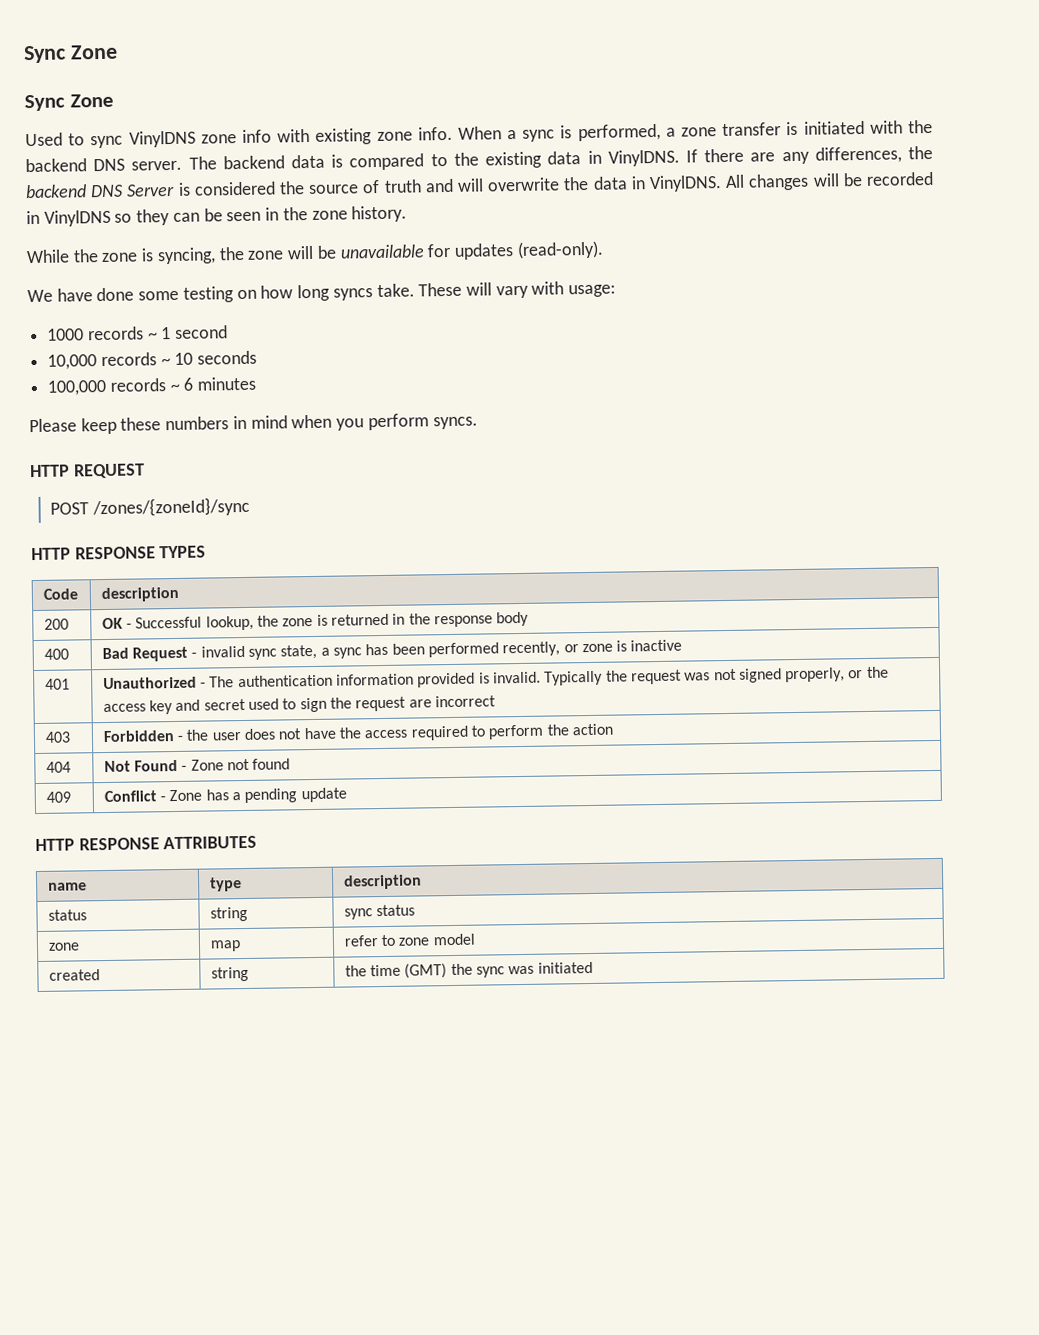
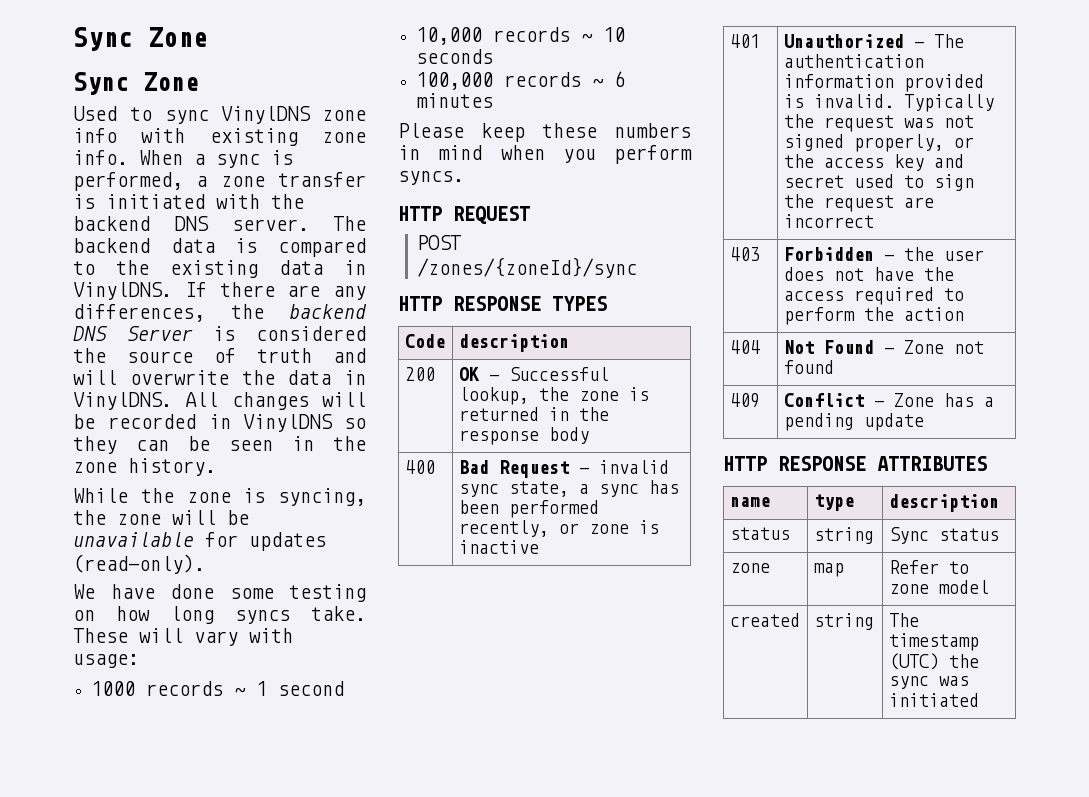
- status | string | sync status
+ status | string | Sync status
- zone | map | refer to zone model
+ zone | map | Refer to zone model
- created | string | the time (GMT) the sync was initiated
+ created | string | The timestamp (UTC) the sync was initiated

